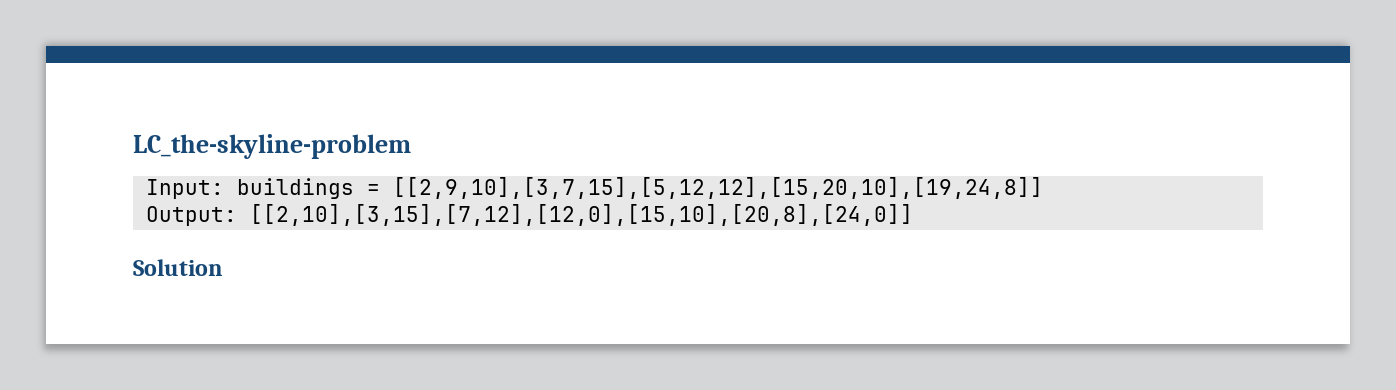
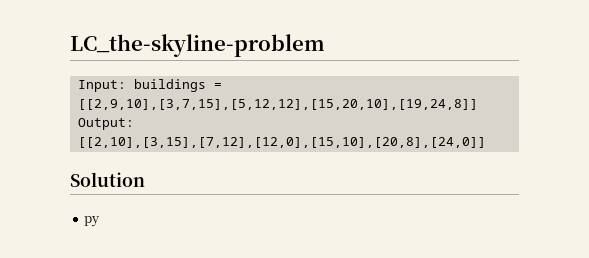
+ py

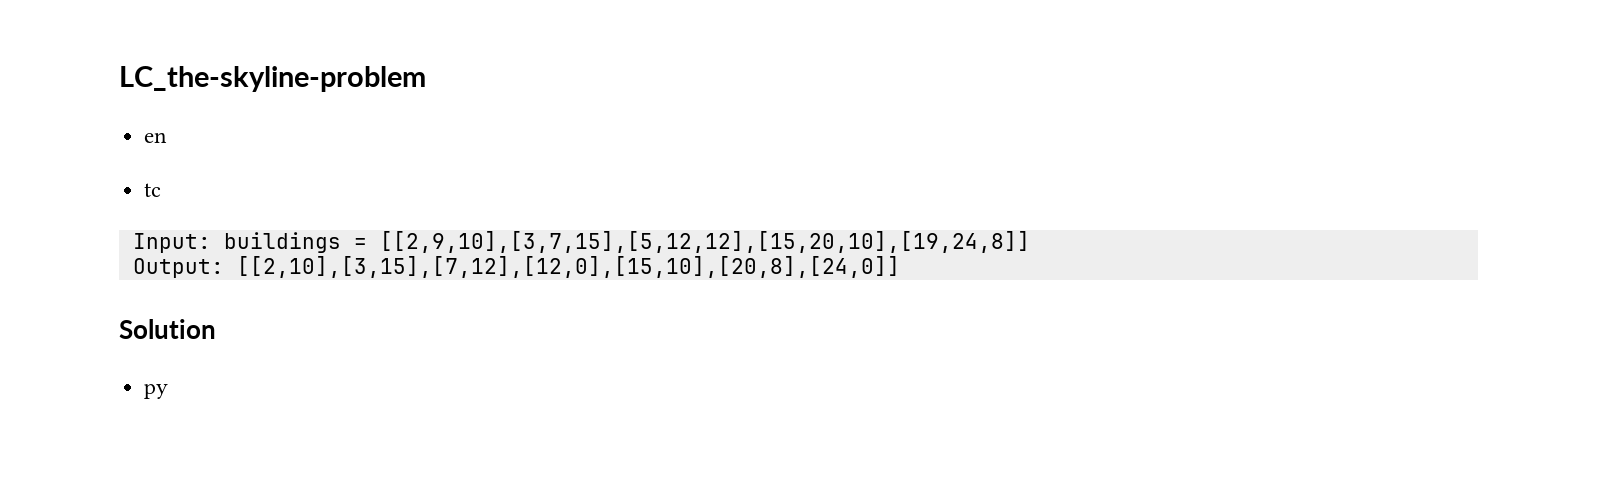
+ en
+ tc

